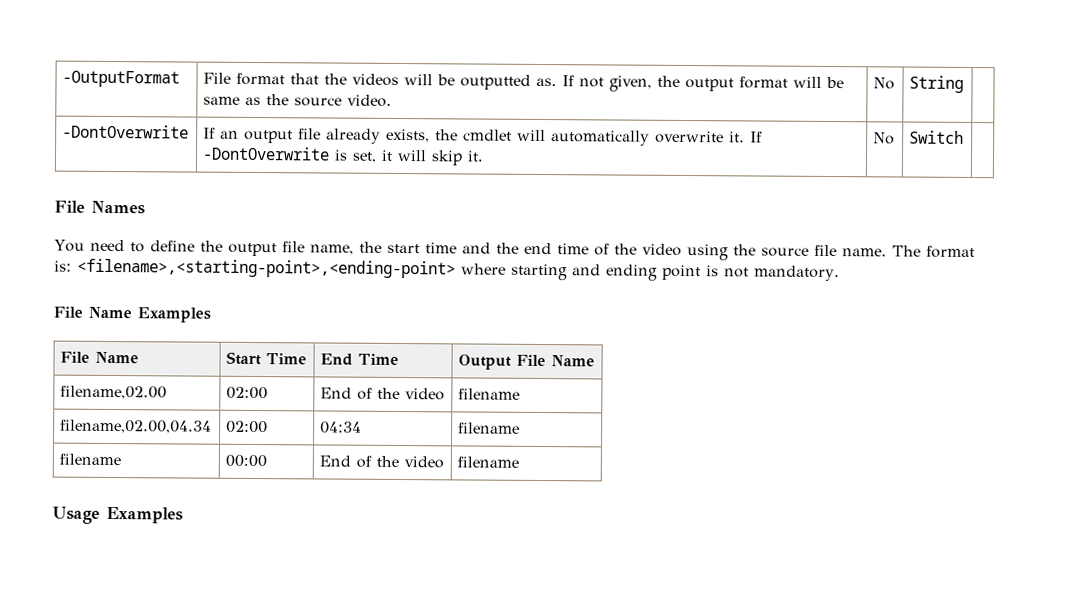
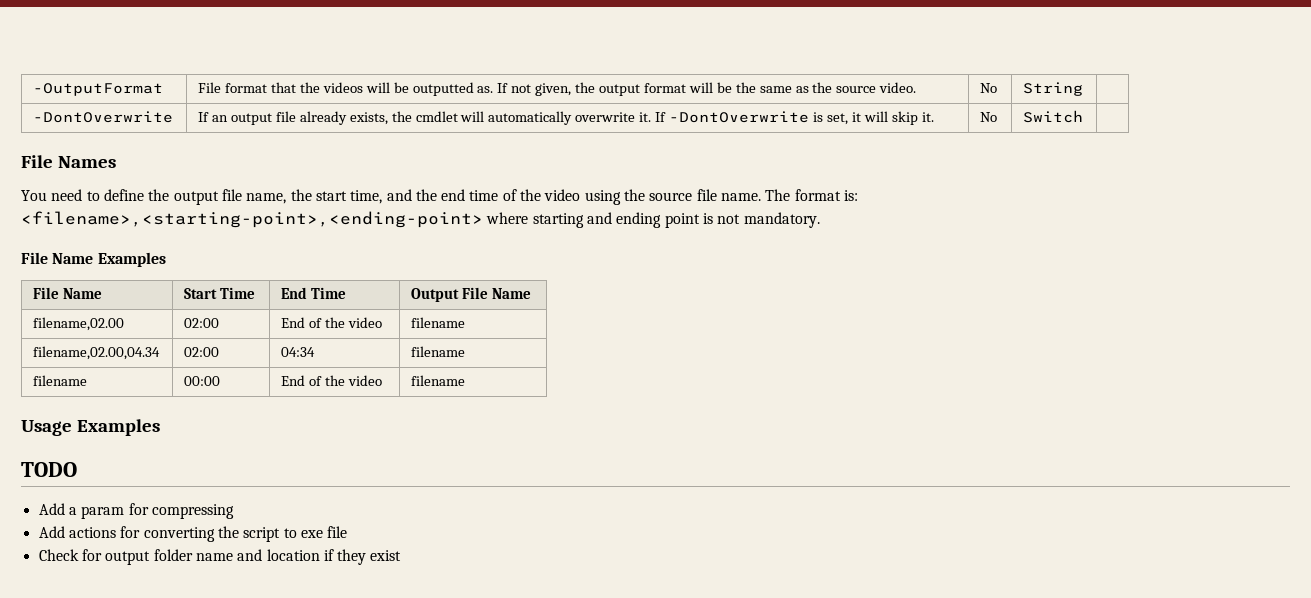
- -OutputFormat | File format that the videos will be outputted as. If not given, the output format will be same as the source video. | No | String |
+ -OutputFormat | File format that the videos will be outputted as. If not given, the output format will be the same as the source video. | No | String |
- You need to define the output file name, the start time and the end time of the video using the source file name.
+ You need to define the output file name, the start time, and the end time of the video using the source file name.
+ TODO
+ Add a param for compressing
+ Add actions for converting the script to exe file
+ Check for output folder name and location if they exist

